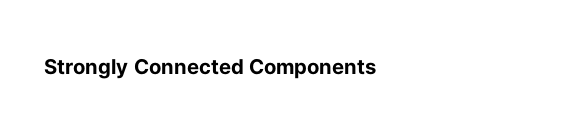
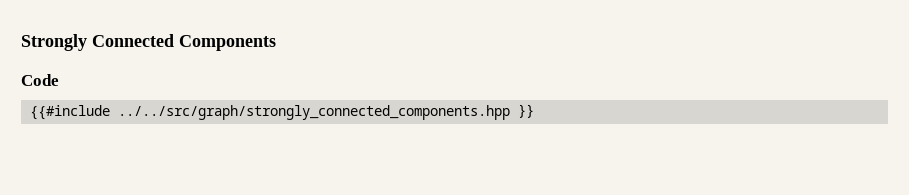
+ Code
+ {{#include ../../src/graph/strongly_connected_components.hpp }}

